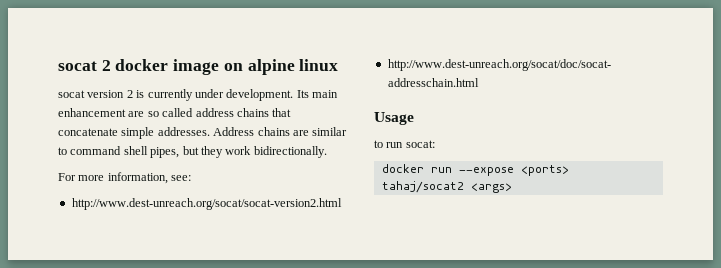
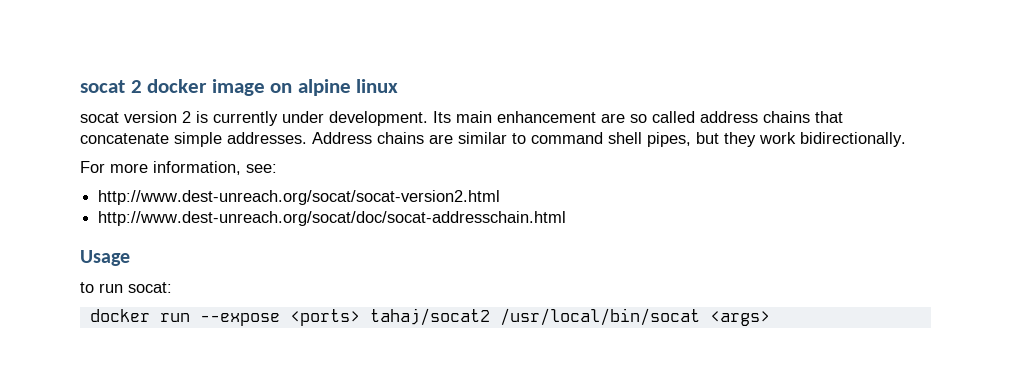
- docker run --expose <ports> tahaj/socat2 <args>
+ docker run --expose <ports> tahaj/socat2 /usr/local/bin/socat <args>

